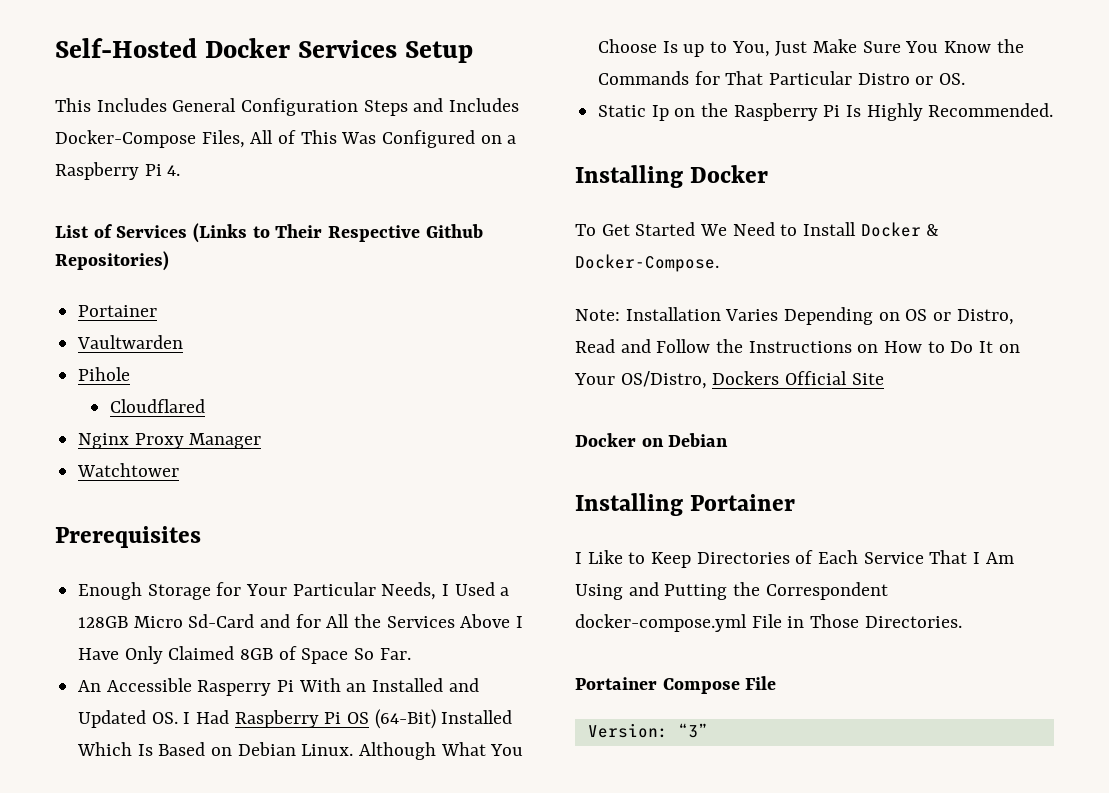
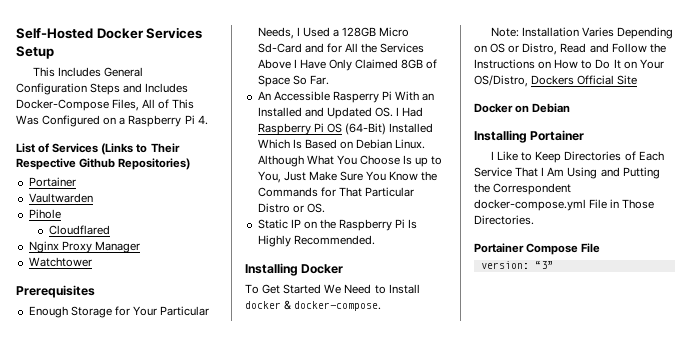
- Static Ip on the Raspberry Pi Is Highly Recommended.
+ Static IP on the Raspberry Pi Is Highly Recommended.
- To Get Started We Need to Install Docker & Docker-Compose.
+ To Get Started We Need to Install docker & docker-compose.
- Version: “3”
+ version: “3”

